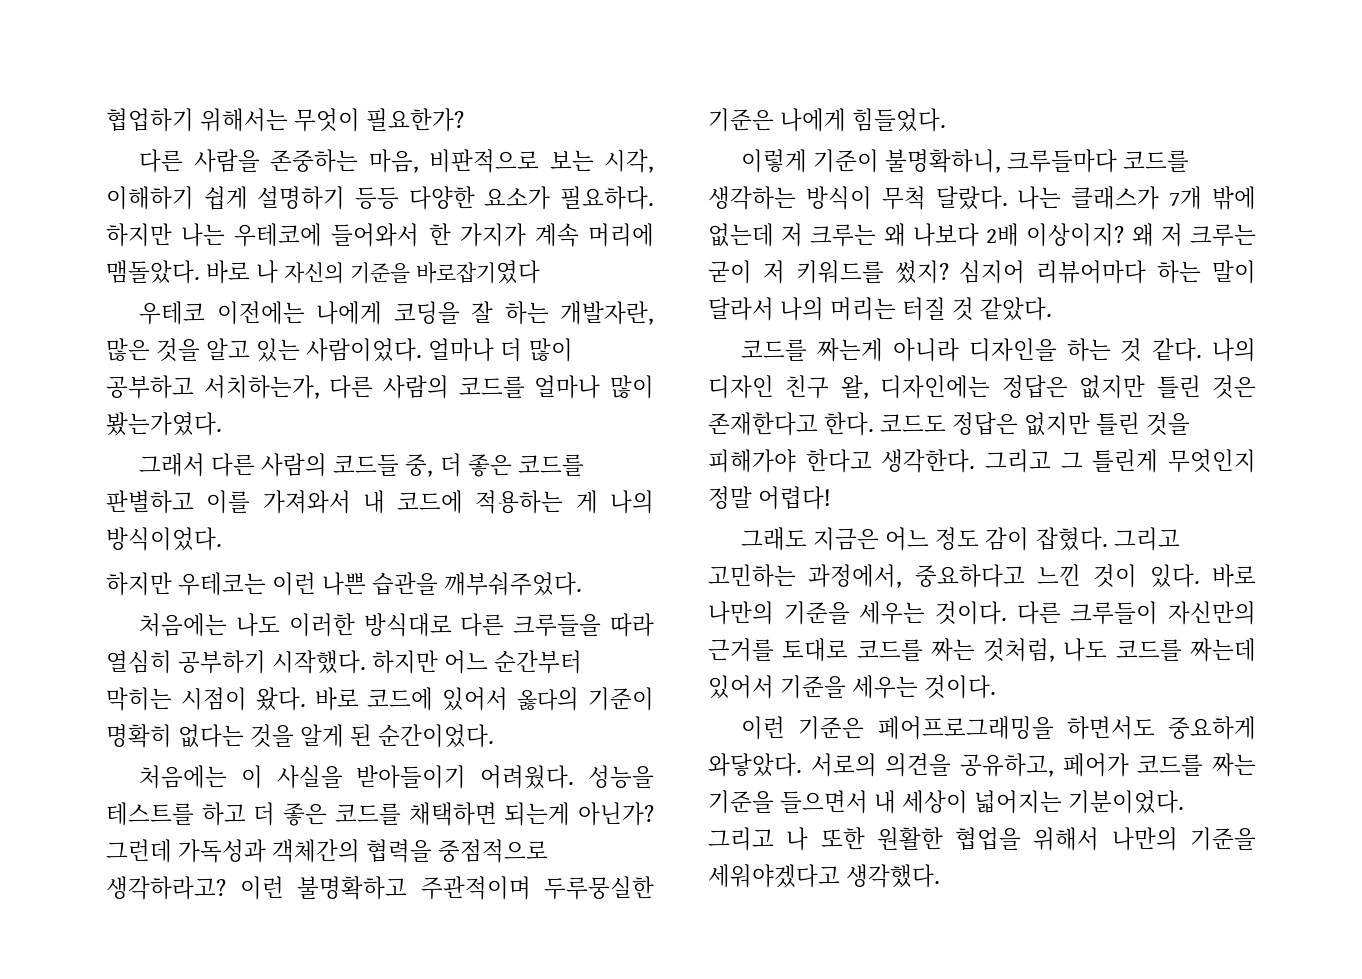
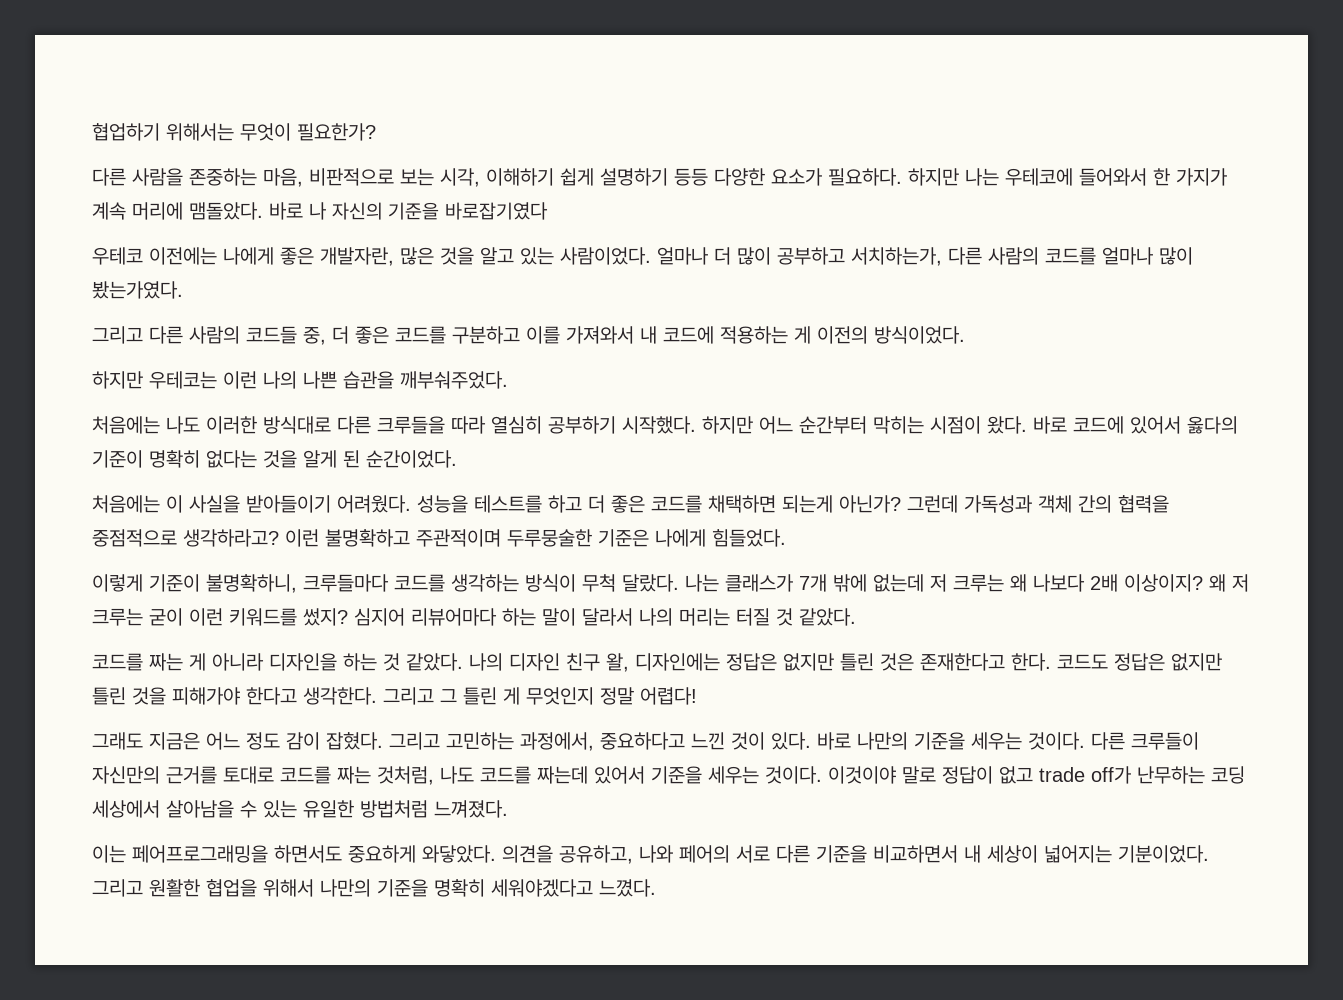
- 우테코 이전에는 나에게 코딩을 잘 하는 개발자란, 많은 것을 알고 있는 사람이었다.
+ 우테코 이전에는 나에게 좋은 개발자란, 많은 것을 알고 있는 사람이었다.
- 그래서 다른 사람의 코드들 중, 더 좋은 코드를 판별하고 이를 가져와서 내 코드에 적용하는 게 나의 방식이었다.
+ 그리고 다른 사람의 코드들 중, 더 좋은 코드를 구분하고 이를 가져와서 내 코드에 적용하는 게 이전의 방식이었다.
- 하지만 우테코는 이런 나쁜 습관을 깨부숴주었다.
+ 하지만 우테코는 이런 나의 나쁜 습관을 깨부숴주었다.
- 그런데 가독성과 객체간의 협력을 중점적으로 생각하라고?
+ 그런데 가독성과 객체 간의 협력을 중점적으로 생각하라고?
- 이런 불명확하고 주관적이며 두루뭉실한 기준은 나에게 힘들었다.
+ 이런 불명확하고 주관적이며 두루뭉술한 기준은 나에게 힘들었다.
- 왜 저 크루는 굳이 저 키워드를 썼지?
+ 왜 저 크루는 굳이 이런 키워드를 썼지?
- 코드를 짜는게 아니라 디자인을 하는 것 같다.
+ 코드를 짜는 게 아니라 디자인을 하는 것 같았다.
- 그리고 그 틀린게 무엇인지 정말 어렵다!
+ 그리고 그 틀린 게 무엇인지 정말 어렵다!
- 다른 크루들이 자신만의 근거를 토대로 코드를 짜는 것처럼, 나도 코드를 짜는데 있어서 기준을 세우는 것이다.
- 이런 기준은 페어프로그래밍을 하면서도 중요하게 와닿았다.
+ 다른 크루들이 자신만의 근거를 토대로 코드를 짜는 것처럼, 나도 코드를 짜는데 있어서 기준을 세우는 것이다. 이것이야 말로 정답이 없고 trade off가 난무하는 코딩 세상에서 살아남을 수 있는 유일한 방법처럼 느껴졌다.
+ 이는 페어프로그래밍을 하면서도 중요하게 와닿았다.
- 서로의 의견을 공유하고, 페어가 코드를 짜는 기준을 들으면서 내 세상이 넓어지는 기분이었다.
+ 의견을 공유하고, 나와 페어의 서로 다른 기준을 비교하면서 내 세상이 넓어지는 기분이었다.
- 그리고 나 또한 원활한 협업을 위해서 나만의 기준을 세워야겠다고 생각했다.
+ 그리고 원활한 협업을 위해서 나만의 기준을 명확히 세워야겠다고 느꼈다.

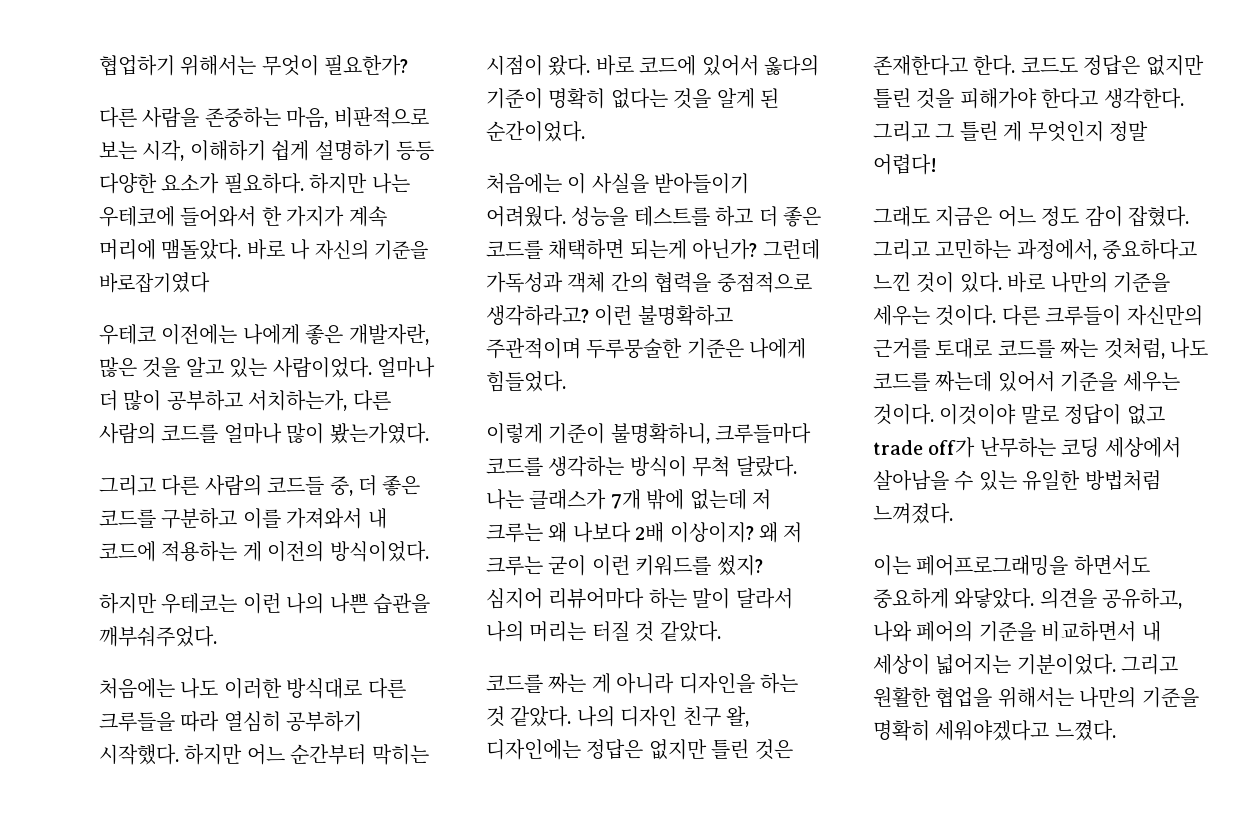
- 의견을 공유하고, 나와 페어의 서로 다른 기준을 비교하면서 내 세상이 넓어지는 기분이었다.
+ 의견을 공유하고, 나와 페어의 기준을 비교하면서 내 세상이 넓어지는 기분이었다.
- 그리고 원활한 협업을 위해서 나만의 기준을 명확히 세워야겠다고 느꼈다.
+ 그리고 원활한 협업을 위해서는 나만의 기준을 명확히 세워야겠다고 느꼈다.

